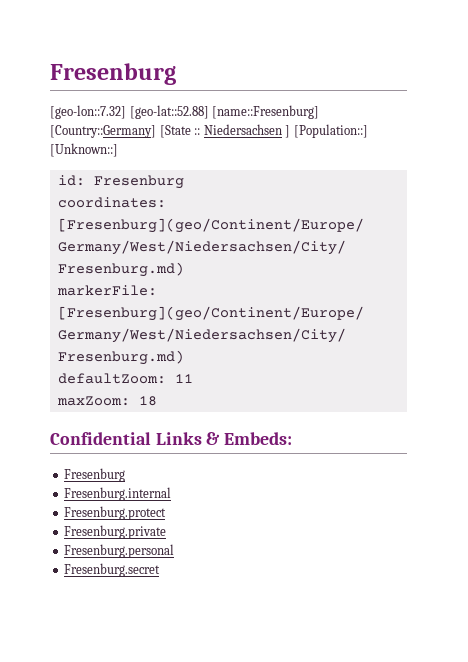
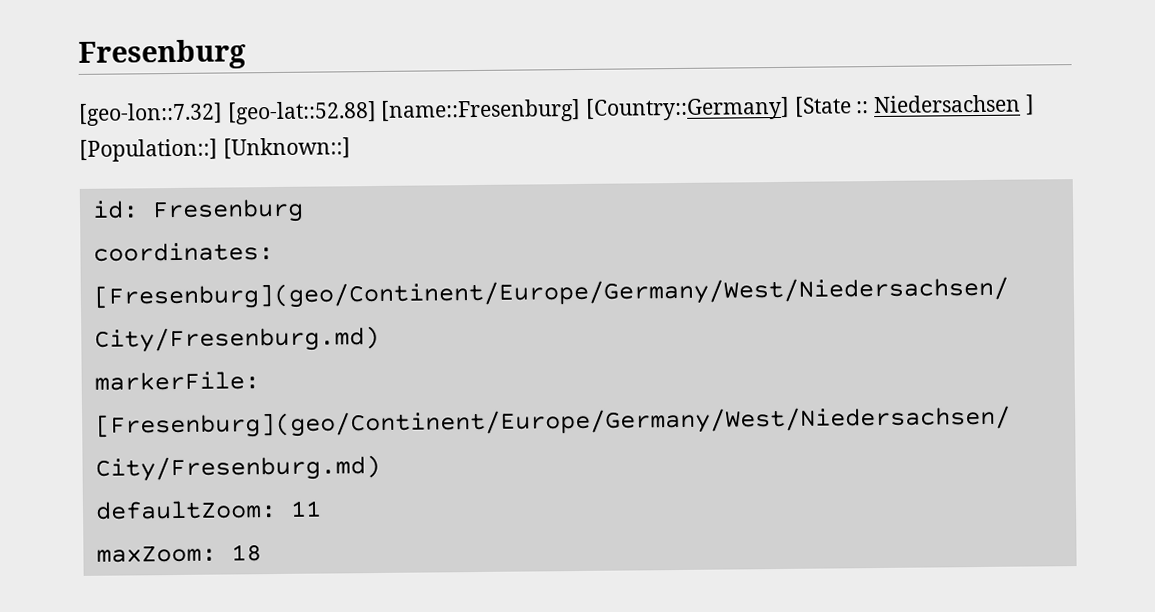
- Confidential Links & Embeds:
- Fresenburg
- Fresenburg.internal
- Fresenburg.protect
- Fresenburg.private
- Fresenburg.personal
- Fresenburg.secret

